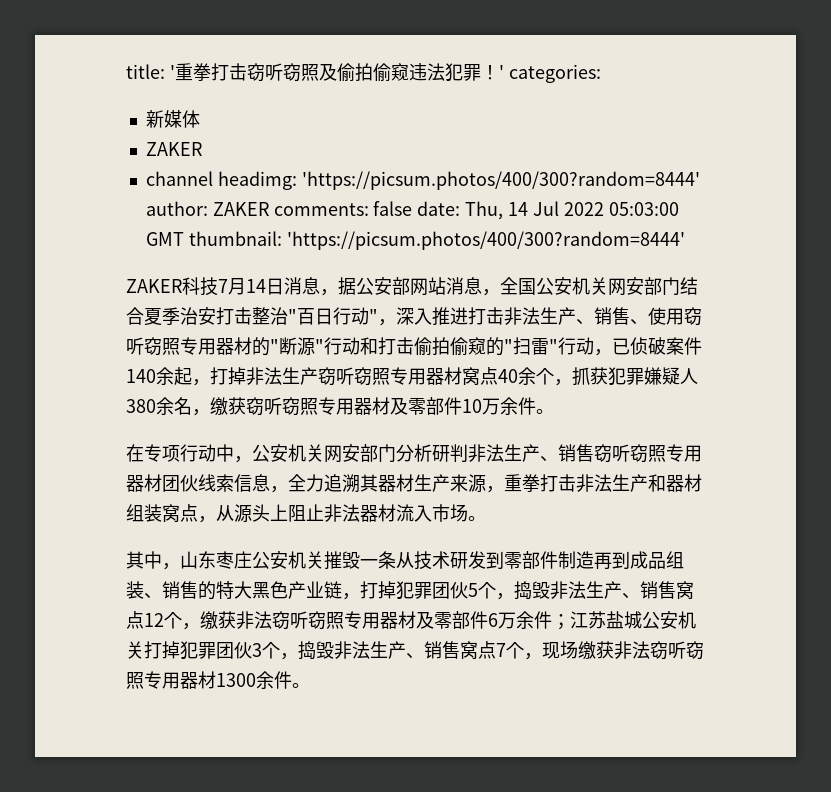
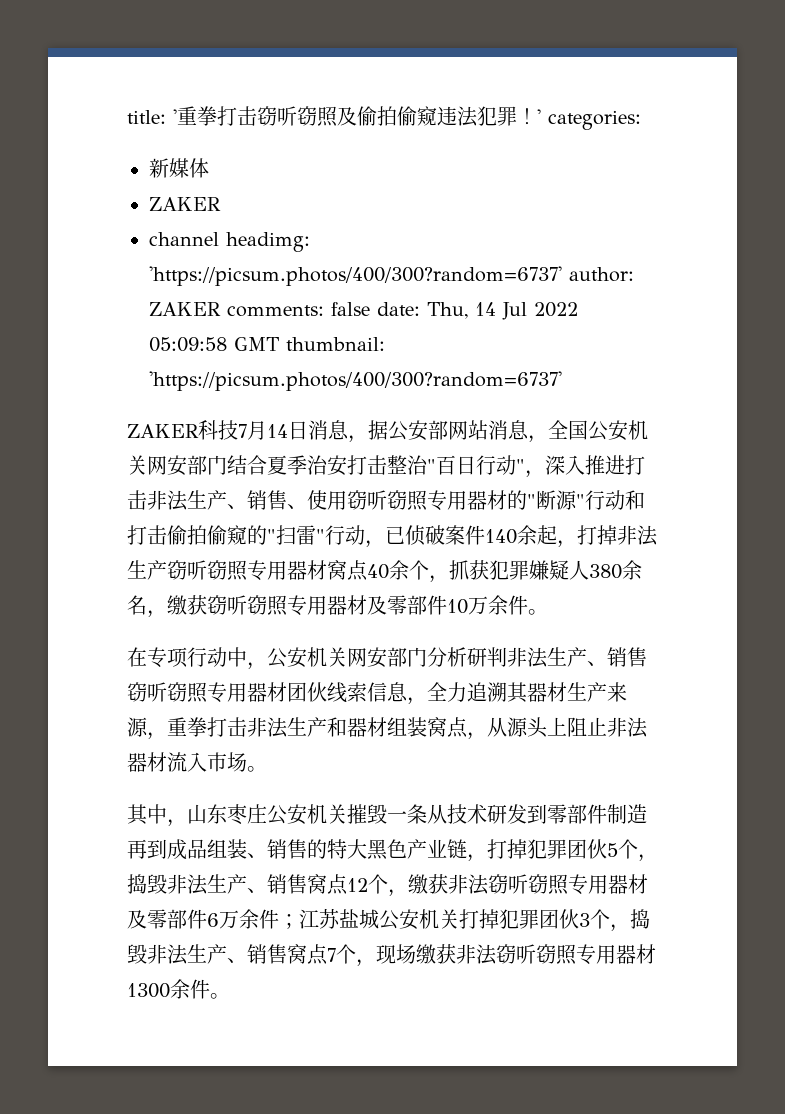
- channel headimg: 'https://picsum.photos/400/300?random=8444' author: ZAKER comments: false date: Thu, 14 Jul 2022 05:03:00 GMT thumbnail: 'https://picsum.photos/400/300?random=8444'
+ channel headimg: 'https://picsum.photos/400/300?random=6737' author: ZAKER comments: false date: Thu, 14 Jul 2022 05:09:58 GMT thumbnail: 'https://picsum.photos/400/300?random=6737'

